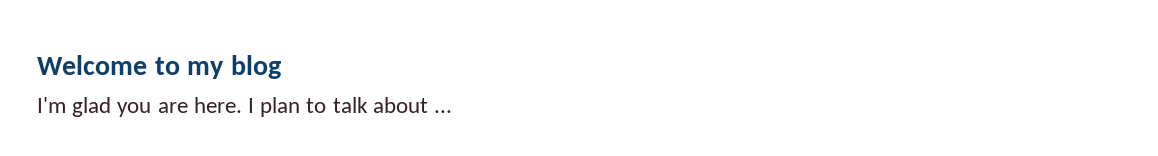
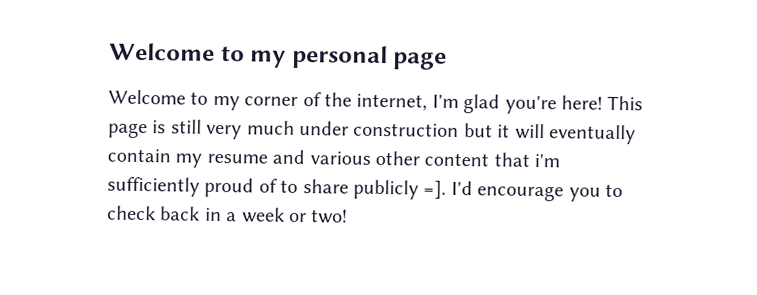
- Welcome to my blog
- I'm glad you are here. I plan to talk about ...
+ Welcome to my personal page
+ Welcome to my corner of the internet, I'm glad you're here! This page is still very much under construction but it will eventually contain my resume and various other content that i'm sufficiently proud of to share publicly =]. I'd encourage you to check back in a week or two!

